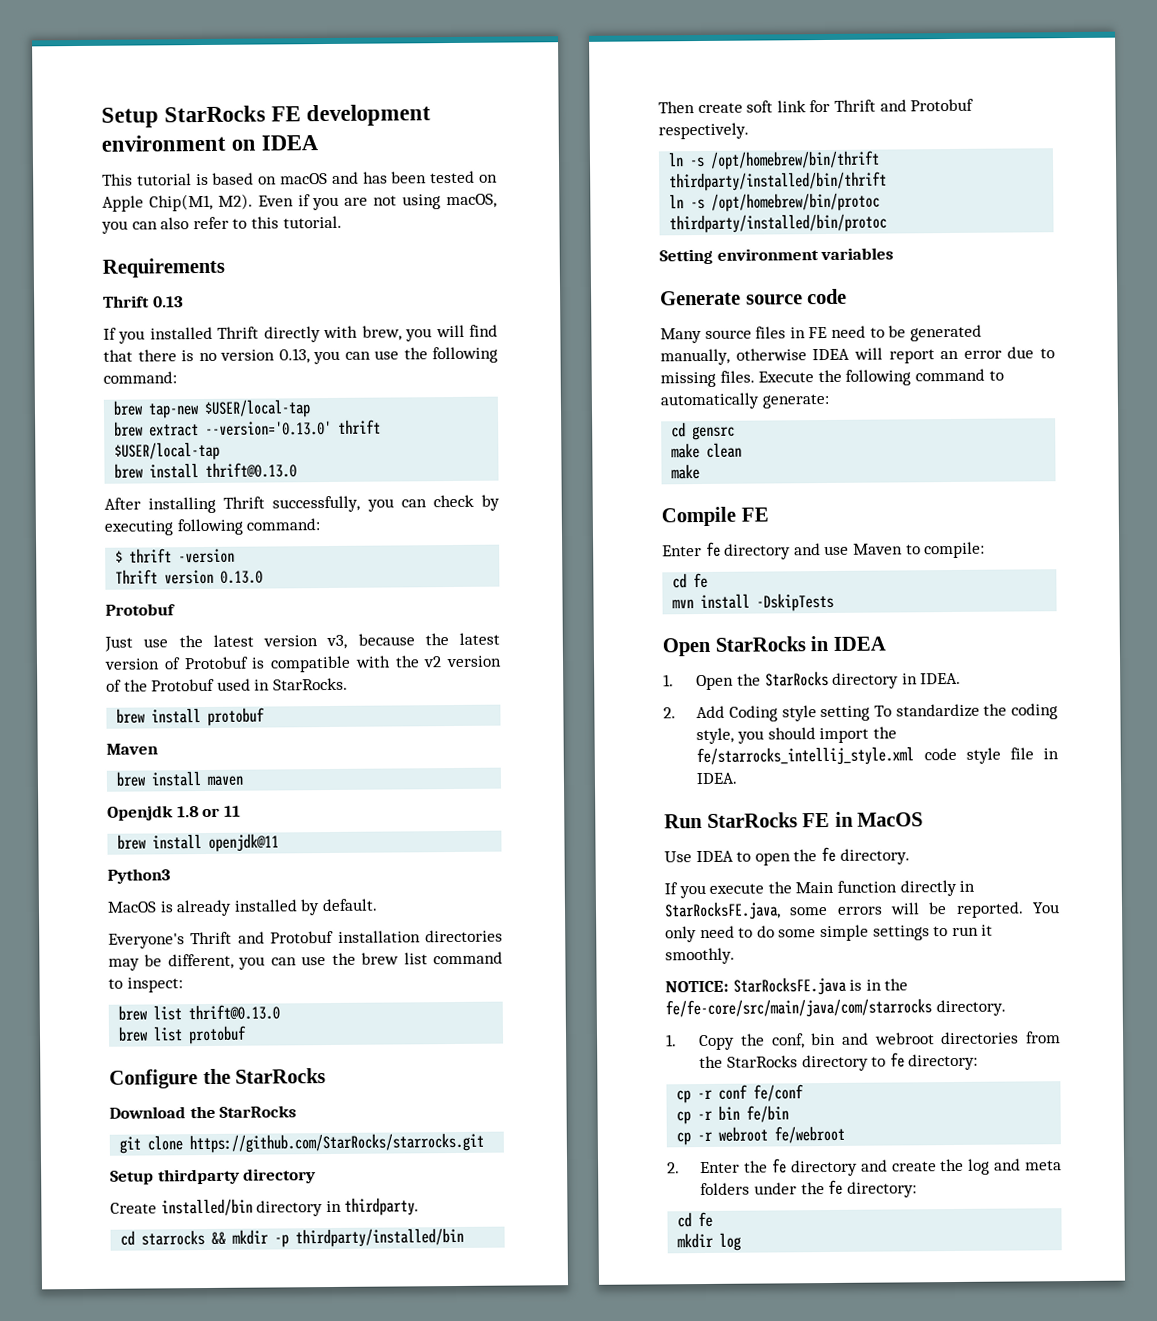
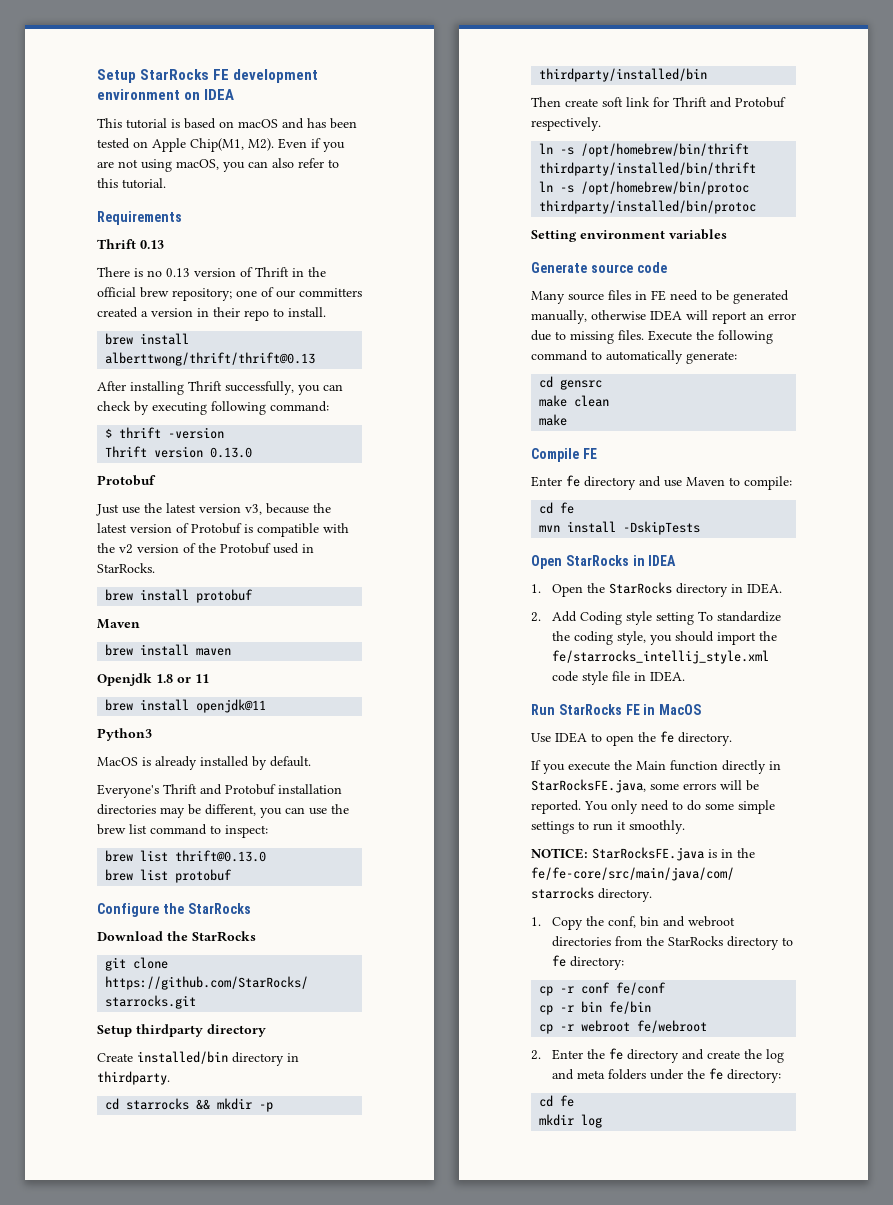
- If you installed Thrift directly with brew, you will find that there is no version 0.13, you can use the following command:
- brew tap-new $USER/local-tap
- brew extract --version='0.13.0' thrift $USER/local-tap
- brew install thrift@0.13.0
+ There is no 0.13 version of Thrift in the official brew repository; one of our committers created a version in their repo to install.
+ brew install alberttwong/thrift/thrift@0.13

